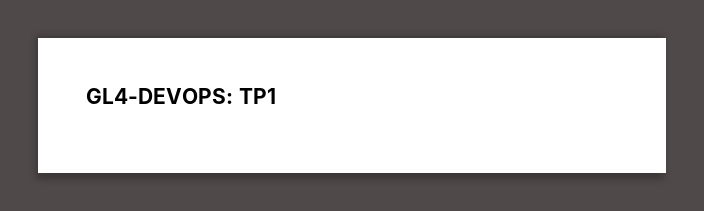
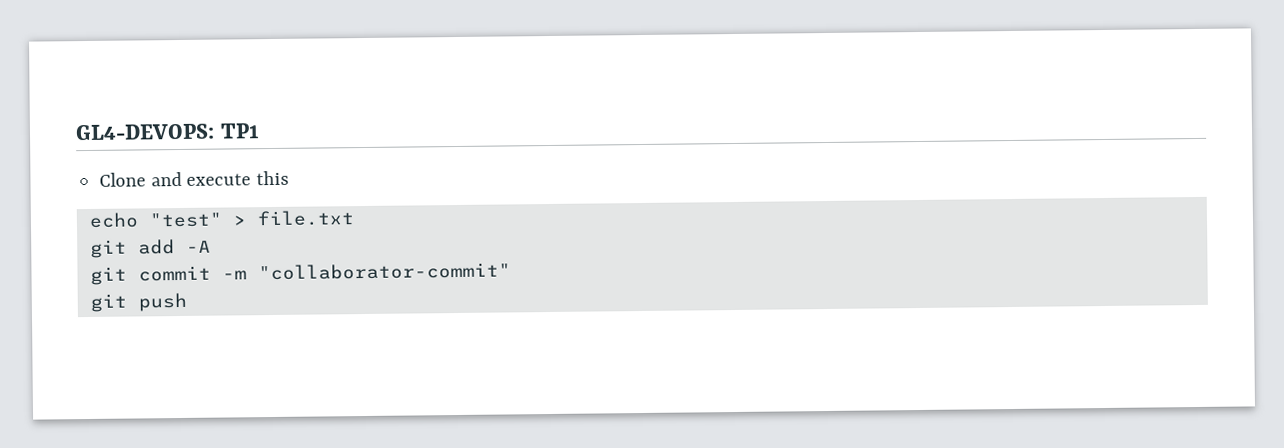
+ Clone and execute this
+ echo "test" > file.txt
+ git add -A
+ git commit -m "collaborator-commit"
+ git push

